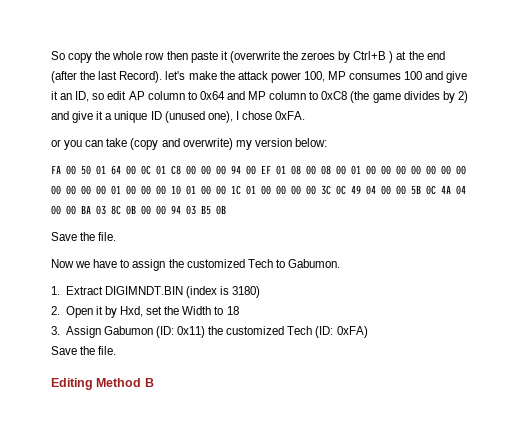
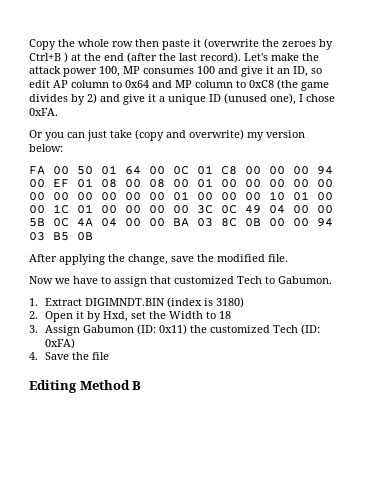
- So copy the whole row then paste it (overwrite the zeroes by Ctrl+B ) at the end (after the last Record). let's make the attack power 100, MP consumes 100 and give it an ID, so edit AP column to 0x64 and MP column to 0xC8 (the game divides by 2) and give it a unique ID (unused one), I chose 0xFA.
+ Copy the whole row then paste it (overwrite the zeroes by Ctrl+B ) at the end (after the last record). Let's make the attack power 100, MP consumes 100 and give it an ID, so edit AP column to 0x64 and MP column to 0xC8 (the game divides by 2) and give it a unique ID (unused one), I chose 0xFA.
- or you can take (copy and overwrite) my version below:
+ Or you can just take (copy and overwrite) my version below:
  FA 00 50 01 64 00 0C 01 C8 00 00 00 94 00 EF 01 08 00 08 00 01 00 00 00 00 00 00 00 00 00 00 00 01 00 00 00 10 01 00 00 1C 01 00 00 00 00 3C 0C 49 04 00 00 5B 0C 4A 04 00 00 BA 03 8C 0B 00 00 94 03 B5 0B
- Save the file.
+ After applying the change, save the modified file.
- Now we have to assign the customized Tech to Gabumon.
+ Now we have to assign that customized Tech to Gabumon.
  3. Assign Gabumon (ID: 0x11) the customized Tech (ID: 0xFA)
- Save the file.
+ 4. Save the file

